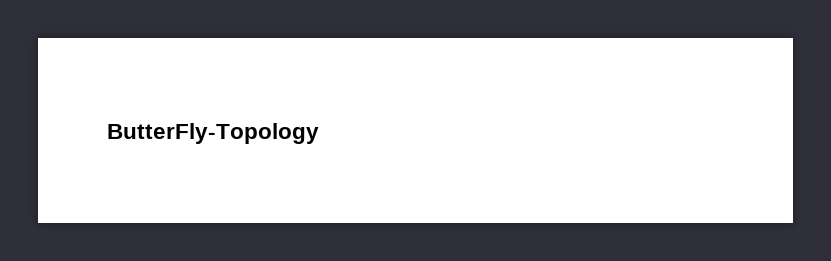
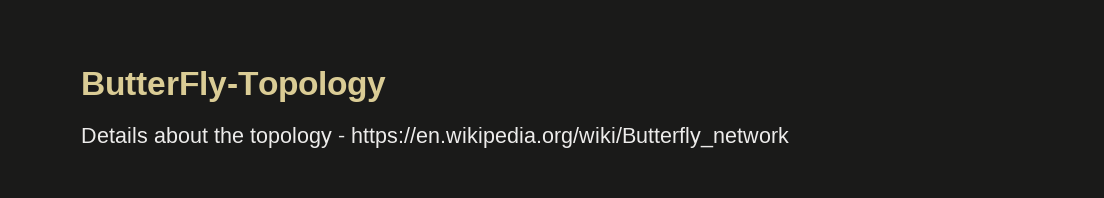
+ Details about the topology - https://en.wikipedia.org/wiki/Butterfly_network

